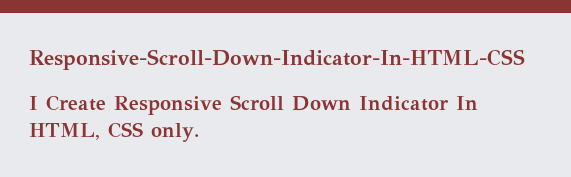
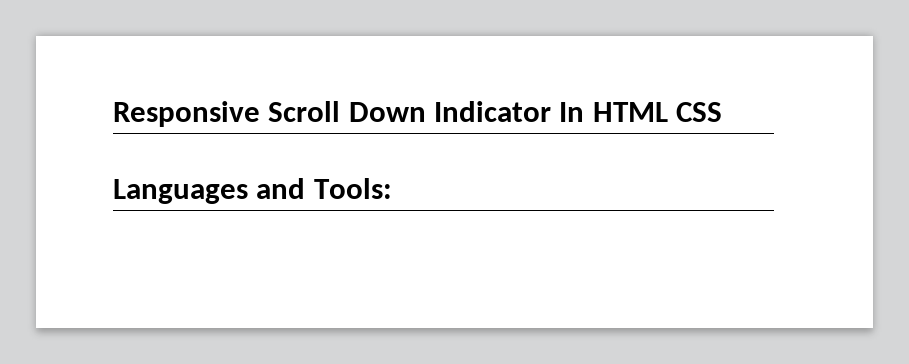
- Responsive-Scroll-Down-Indicator-In-HTML-CSS
- I Create Responsive Scroll Down Indicator In HTML, CSS only.
+ Responsive Scroll Down Indicator In HTML CSS
+ Languages and Tools:

